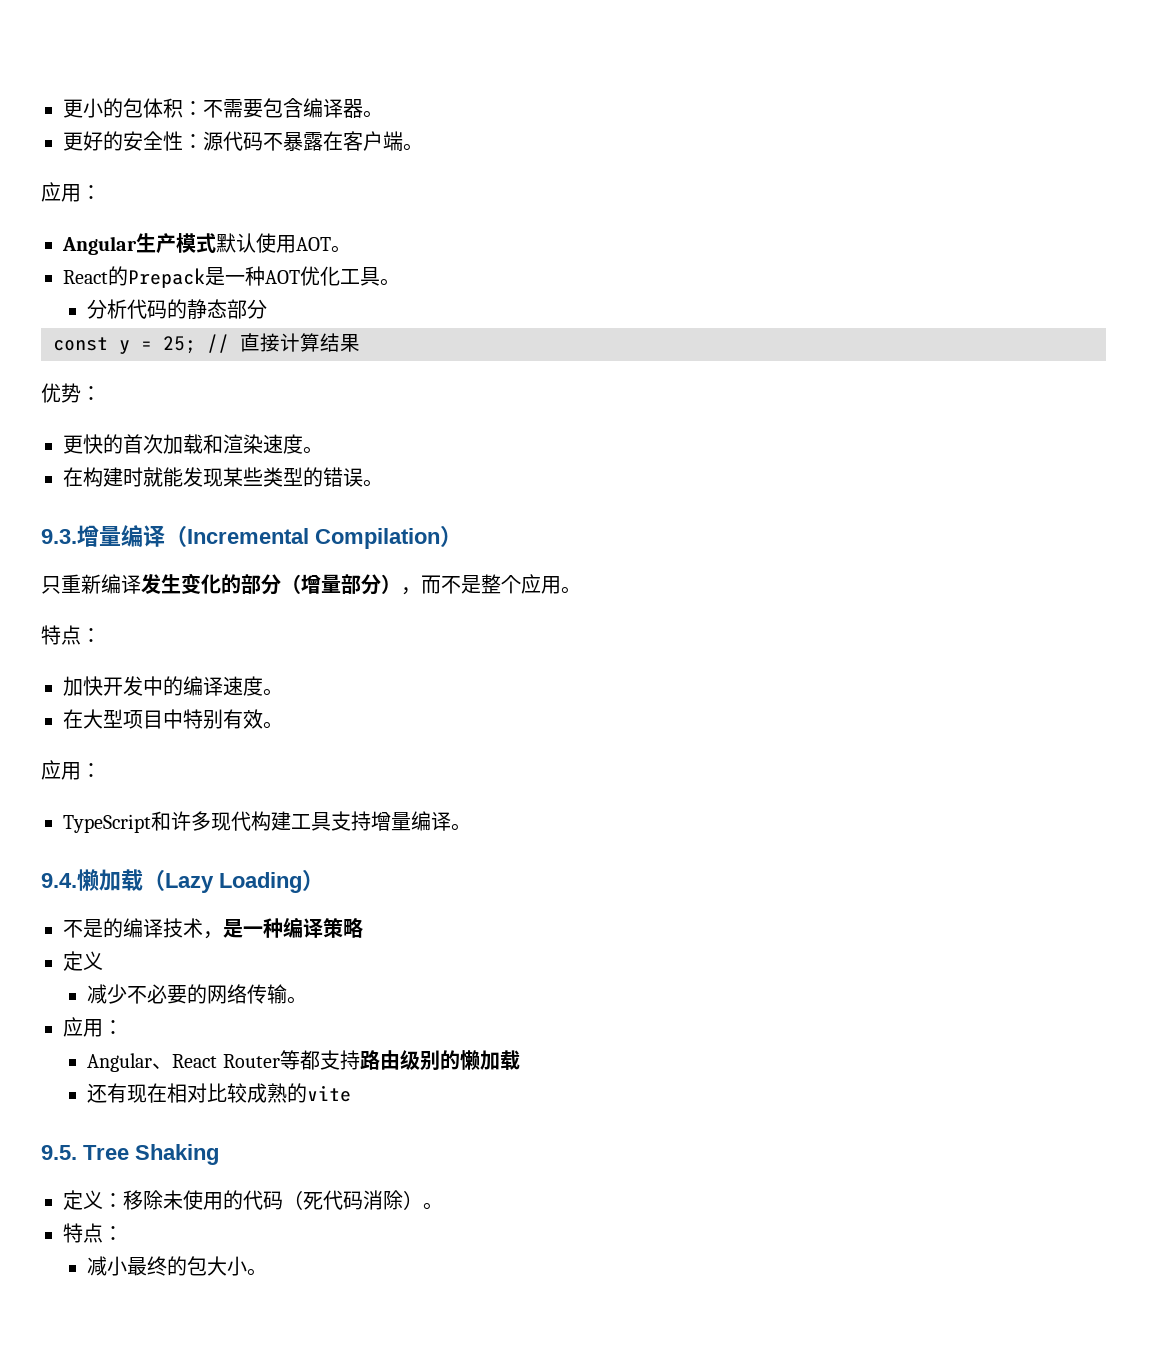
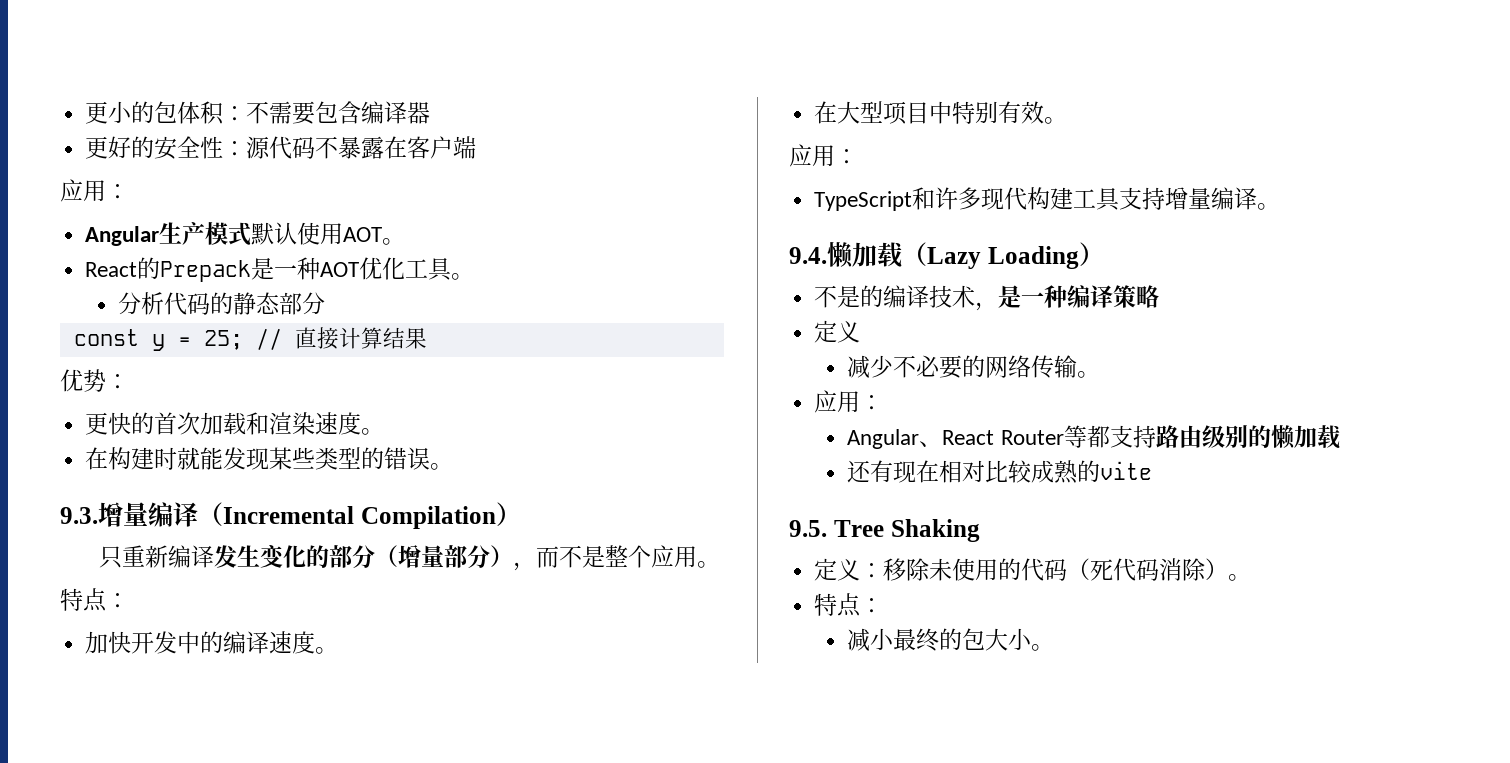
- 更小的包体积：不需要包含编译器。
+ 更小的包体积：不需要包含编译器
- 更好的安全性：源代码不暴露在客户端。
+ 更好的安全性：源代码不暴露在客户端

